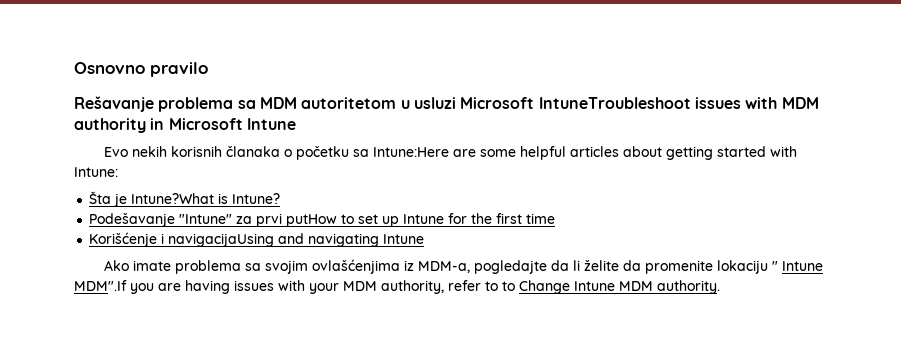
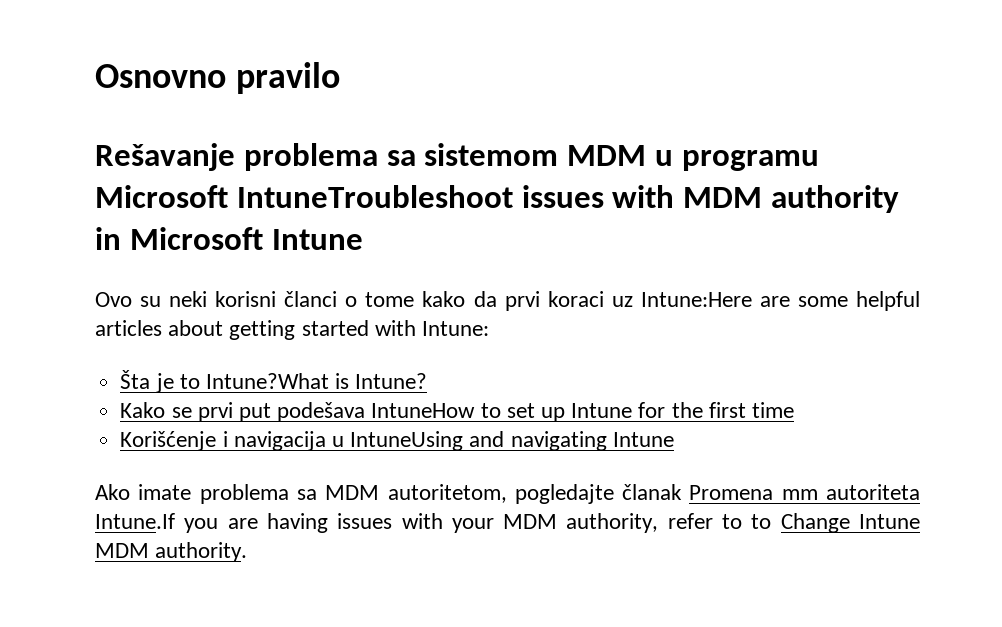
- Rešavanje problema sa MDM autoritetom u usluzi Microsoft IntuneTroubleshoot issues with MDM authority in Microsoft Intune
+ Rešavanje problema sa sistemom MDM u programu Microsoft IntuneTroubleshoot issues with MDM authority in Microsoft Intune
- Evo nekih korisnih članaka o početku sa Intune:Here are some helpful articles about getting started with Intune:
+ Ovo su neki korisni članci o tome kako da prvi koraci uz Intune:Here are some helpful articles about getting started with Intune:
- Šta je Intune?What is Intune?
+ Šta je to Intune?What is Intune?
- Podešavanje "Intune" za prvi putHow to set up Intune for the first time
+ Kako se prvi put podešava IntuneHow to set up Intune for the first time
- Korišćenje i navigacijaUsing and navigating Intune
+ Korišćenje i navigacija u IntuneUsing and navigating Intune
- Ako imate problema sa svojim ovlašćenjima iz MDM-a, pogledajte da li želite da promenite lokaciju " Intune MDM".If you are having issues with your MDM authority, refer to to Change Intune MDM authority.
+ Ako imate problema sa MDM autoritetom, pogledajte članak Promena mm autoriteta Intune.If you are having issues with your MDM authority, refer to to Change Intune MDM authority.

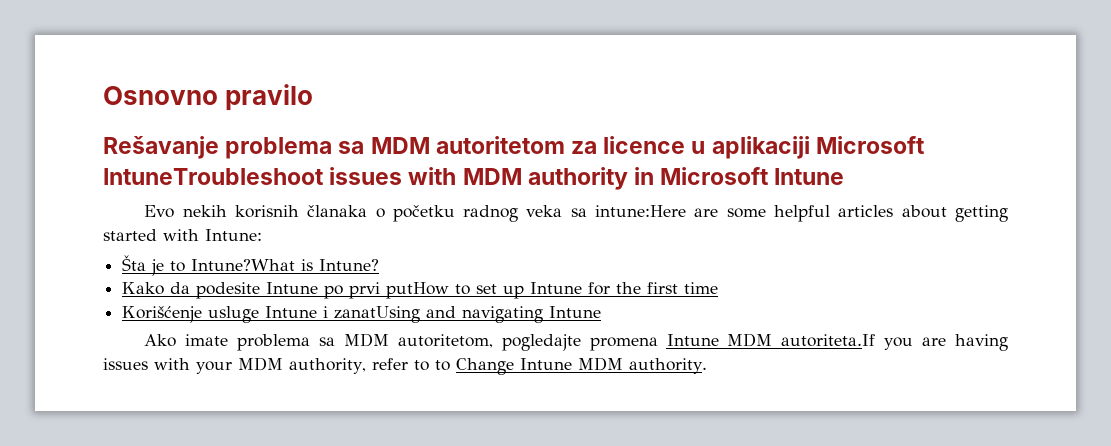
- Rešavanje problema sa sistemom MDM u programu Microsoft IntuneTroubleshoot issues with MDM authority in Microsoft Intune
+ Rešavanje problema sa MDM autoritetom za licence u aplikaciji Microsoft IntuneTroubleshoot issues with MDM authority in Microsoft Intune
- Ovo su neki korisni članci o tome kako da prvi koraci uz Intune:Here are some helpful articles about getting started with Intune:
+ Evo nekih korisnih članaka o početku radnog veka sa intune:Here are some helpful articles about getting started with Intune:
- Kako se prvi put podešava IntuneHow to set up Intune for the first time
+ Kako da podesite Intune po prvi putHow to set up Intune for the first time
- Korišćenje i navigacija u IntuneUsing and navigating Intune
+ Korišćenje usluge Intune i zanatUsing and navigating Intune
- Ako imate problema sa MDM autoritetom, pogledajte članak Promena mm autoriteta Intune.If you are having issues with your MDM authority, refer to to Change Intune MDM authority.
+ Ako imate problema sa MDM autoritetom, pogledajte promena Intune MDM autoriteta.If you are having issues with your MDM authority, refer to to Change Intune MDM authority.

